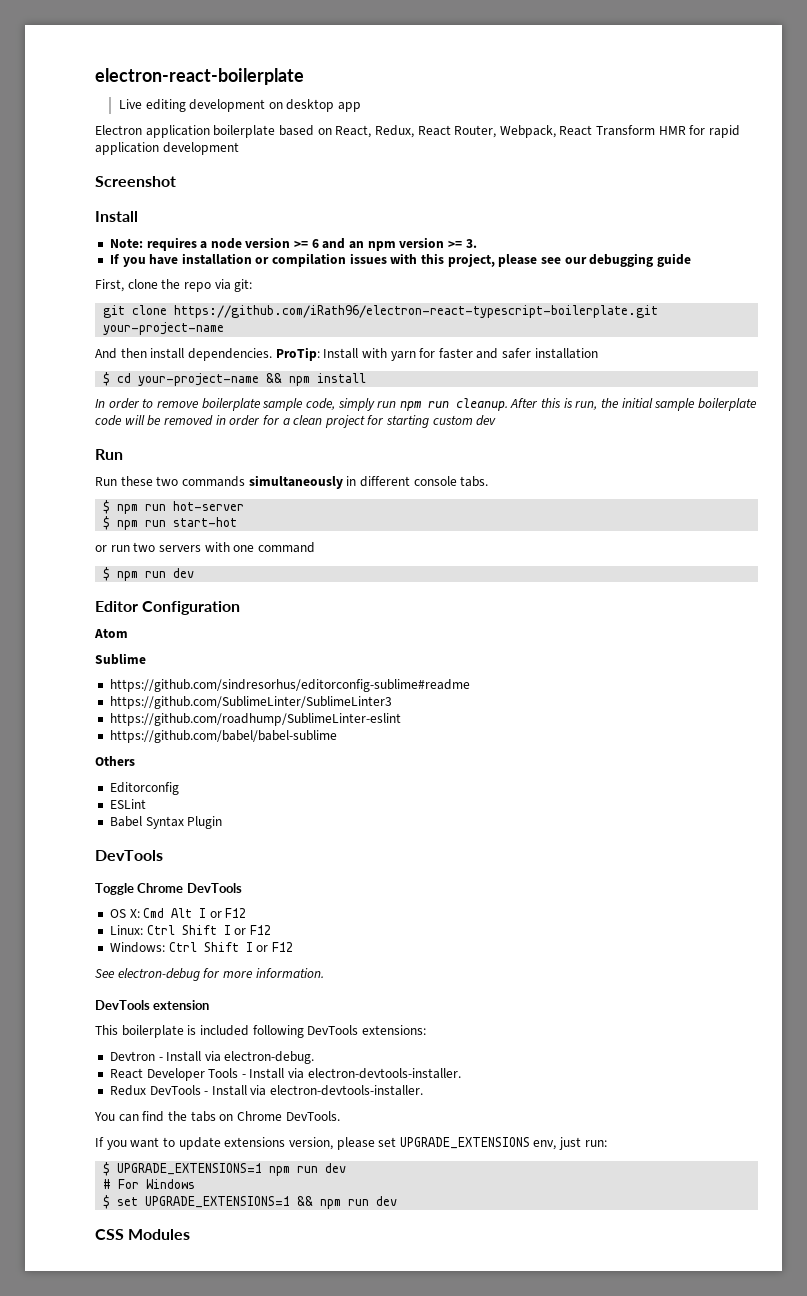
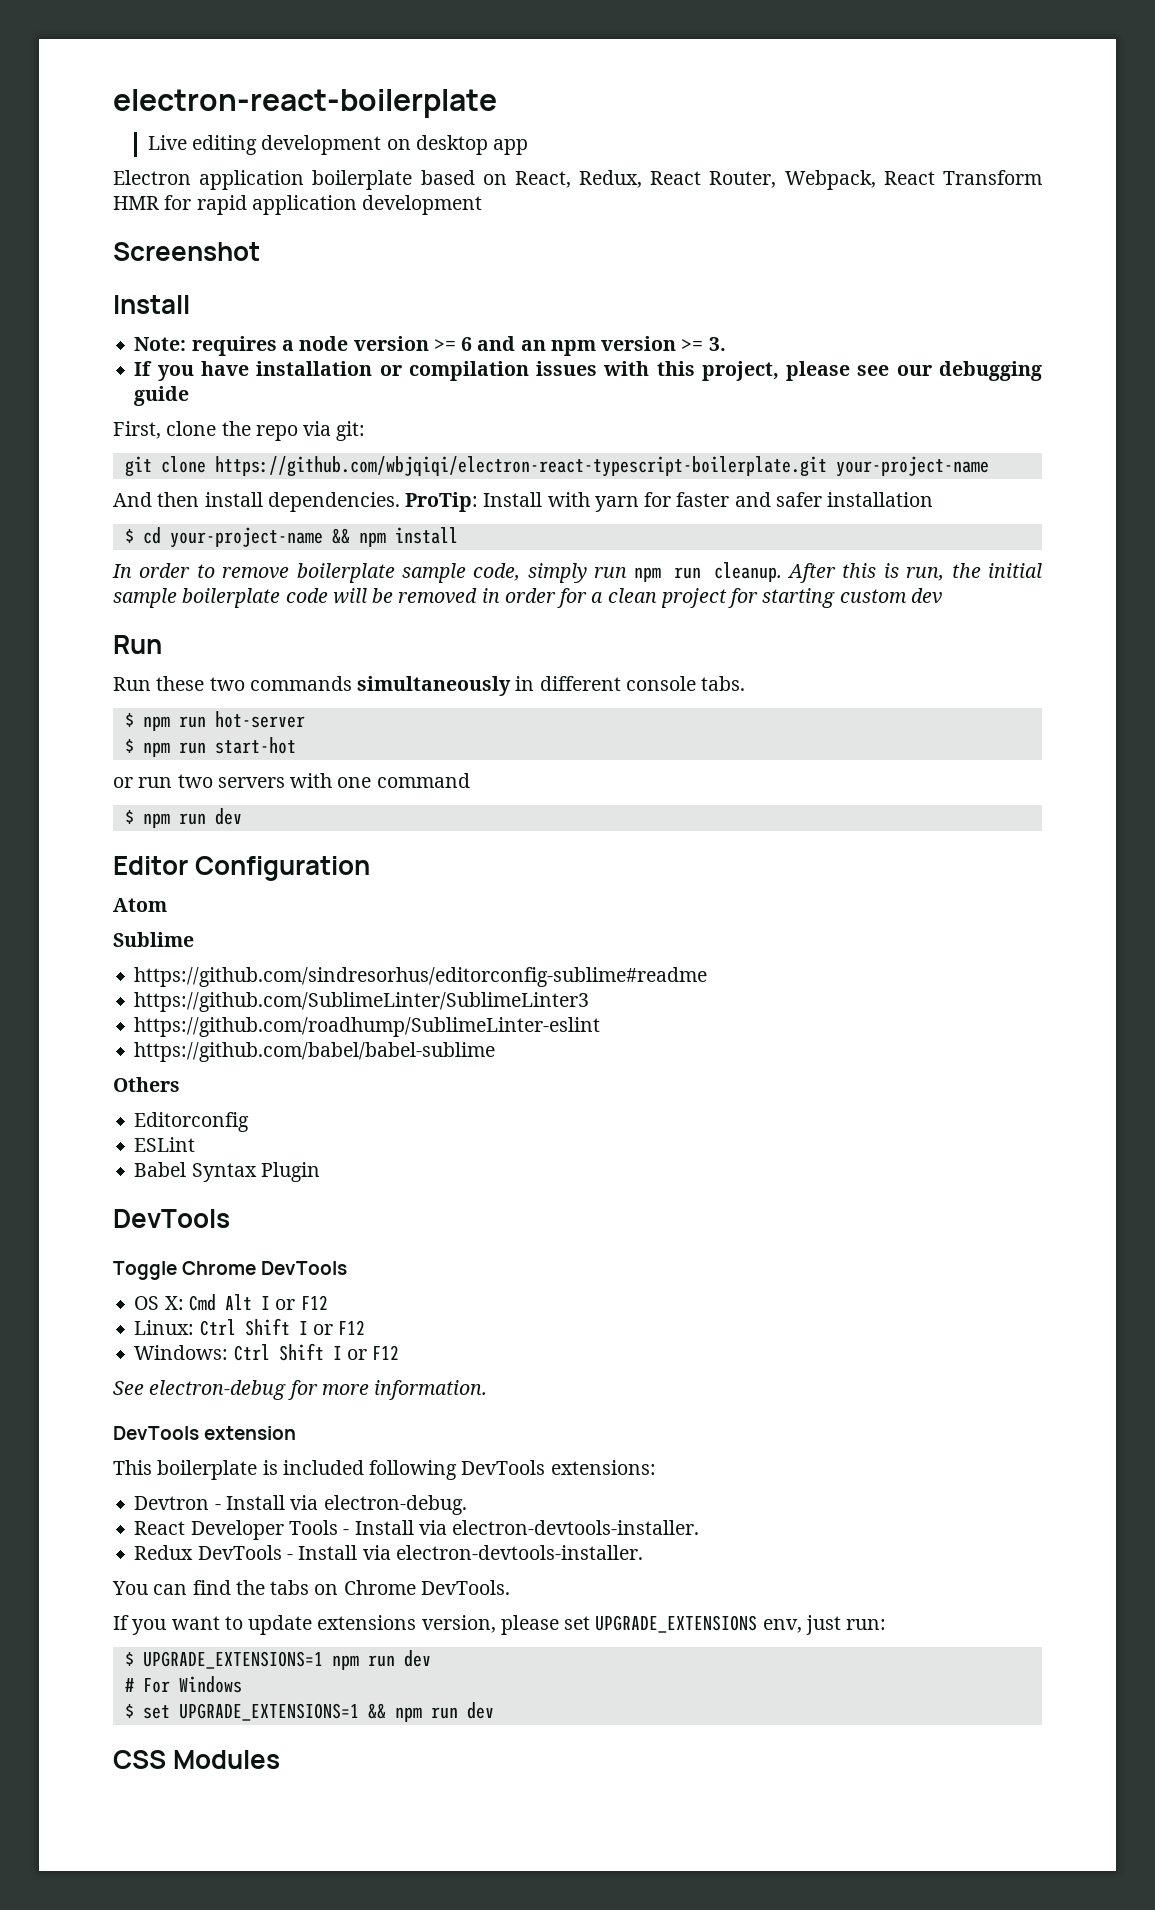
- git clone https://github.com/iRath96/electron-react-typescript-boilerplate.git your-project-name
+ git clone https://github.com/wbjqiqi/electron-react-typescript-boilerplate.git your-project-name

